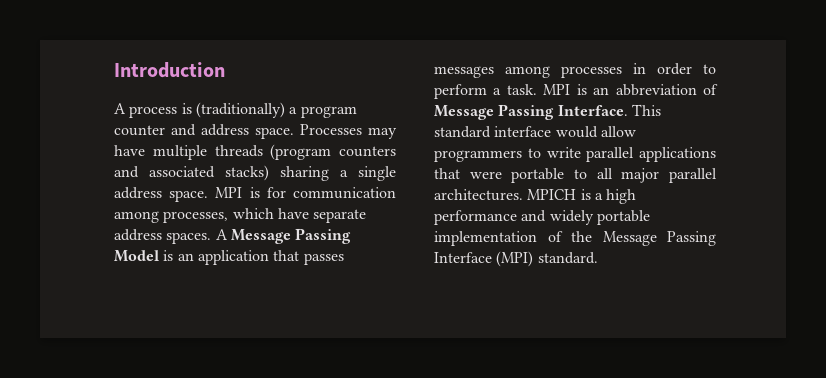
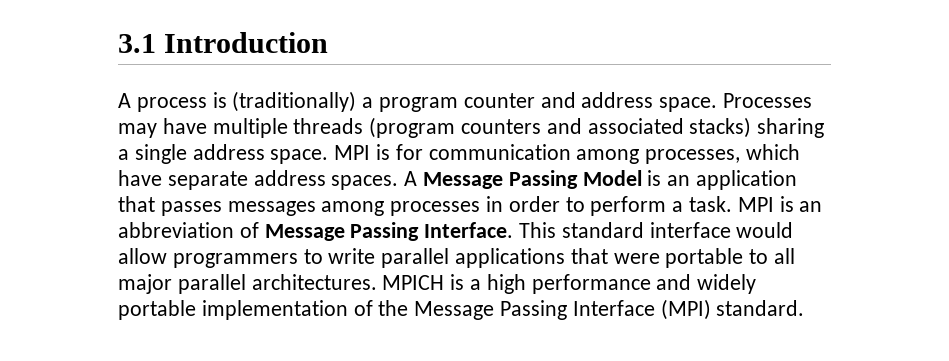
- Introduction
+ 3.1 Introduction

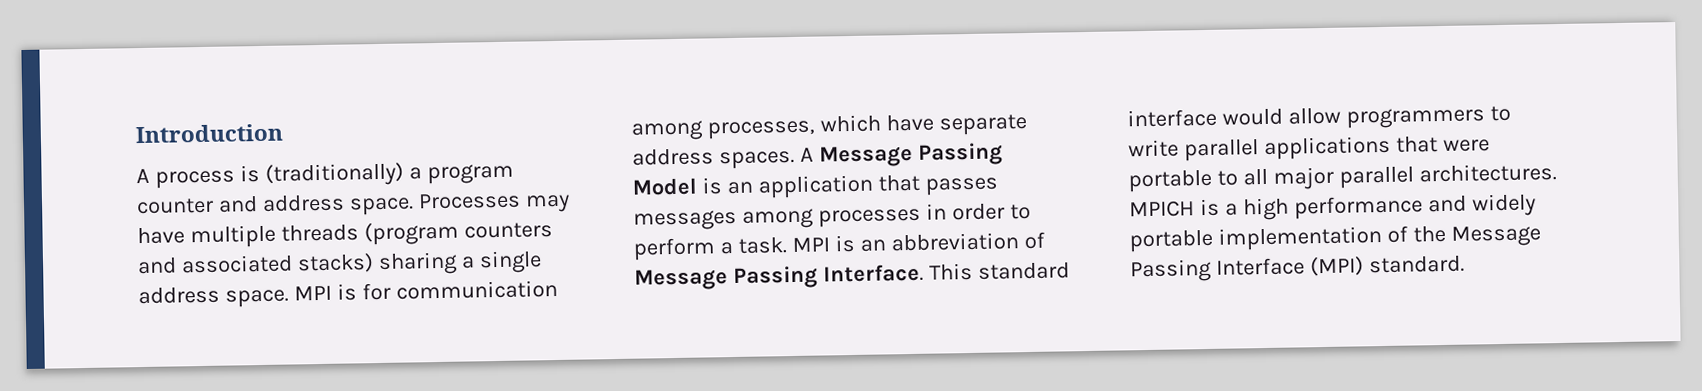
- 3.1 Introduction
+ Introduction

